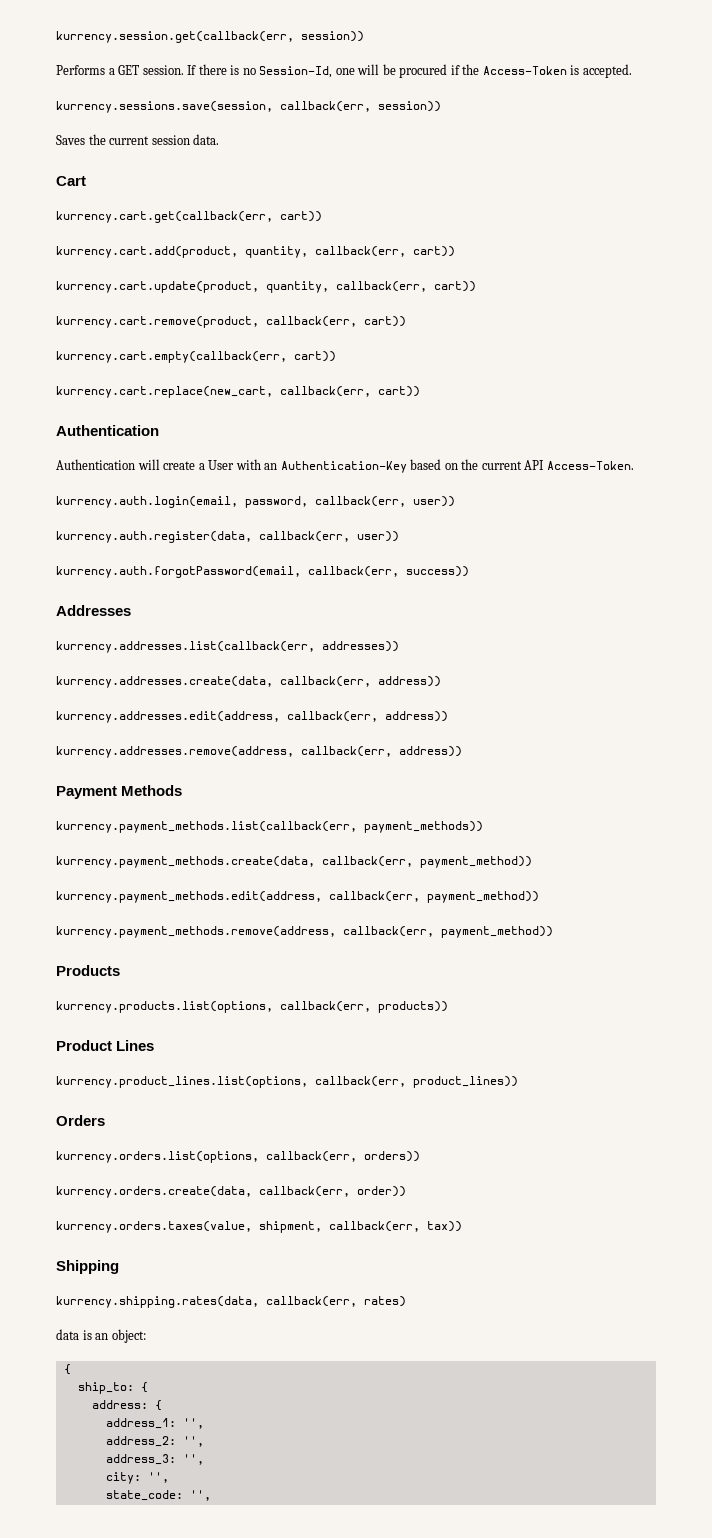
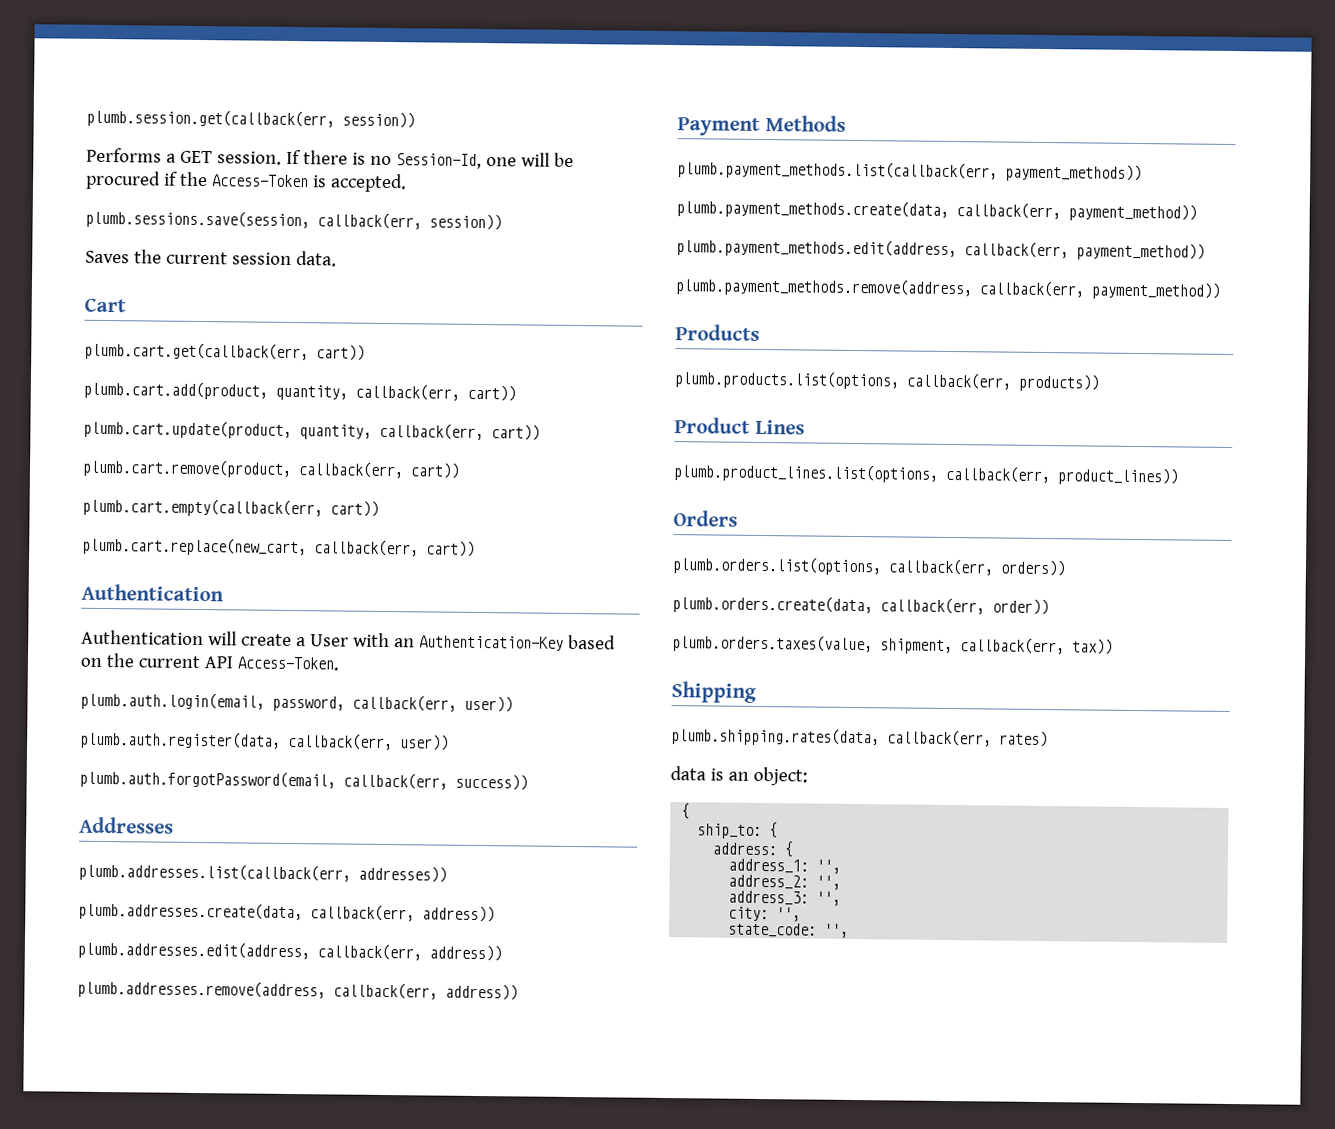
- kurrency.session.get(callback(err, session))
+ plumb.session.get(callback(err, session))
- kurrency.sessions.save(session, callback(err, session))
+ plumb.sessions.save(session, callback(err, session))
- kurrency.cart.get(callback(err, cart))
- kurrency.cart.add(product, quantity, callback(err, cart))
- kurrency.cart.update(product, quantity, callback(err, cart))
- kurrency.cart.remove(product, callback(err, cart))
- kurrency.cart.empty(callback(err, cart))
- kurrency.cart.replace(new_cart, callback(err, cart))
+ plumb.cart.get(callback(err, cart))
+ plumb.cart.add(product, quantity, callback(err, cart))
+ plumb.cart.update(product, quantity, callback(err, cart))
+ plumb.cart.remove(product, callback(err, cart))
+ plumb.cart.empty(callback(err, cart))
+ plumb.cart.replace(new_cart, callback(err, cart))
- kurrency.auth.login(email, password, callback(err, user))
+ plumb.auth.login(email, password, callback(err, user))
- kurrency.auth.register(data, callback(err, user))
- kurrency.auth.forgotPassword(email, callback(err, success))
+ plumb.auth.register(data, callback(err, user))
+ plumb.auth.forgotPassword(email, callback(err, success))
- kurrency.addresses.list(callback(err, addresses))
+ plumb.addresses.list(callback(err, addresses))
- kurrency.addresses.create(data, callback(err, address))
- kurrency.addresses.edit(address, callback(err, address))
- kurrency.addresses.remove(address, callback(err, address))
+ plumb.addresses.create(data, callback(err, address))
+ plumb.addresses.edit(address, callback(err, address))
+ plumb.addresses.remove(address, callback(err, address))
- kurrency.payment_methods.list(callback(err, payment_methods))
+ plumb.payment_methods.list(callback(err, payment_methods))
- kurrency.payment_methods.create(data, callback(err, payment_method))
- kurrency.payment_methods.edit(address, callback(err, payment_method))
- kurrency.payment_methods.remove(address, callback(err, payment_method))
+ plumb.payment_methods.create(data, callback(err, payment_method))
+ plumb.payment_methods.edit(address, callback(err, payment_method))
+ plumb.payment_methods.remove(address, callback(err, payment_method))
- kurrency.products.list(options, callback(err, products))
+ plumb.products.list(options, callback(err, products))
- kurrency.product_lines.list(options, callback(err, product_lines))
+ plumb.product_lines.list(options, callback(err, product_lines))
- kurrency.orders.list(options, callback(err, orders))
+ plumb.orders.list(options, callback(err, orders))
- kurrency.orders.create(data, callback(err, order))
+ plumb.orders.create(data, callback(err, order))
- kurrency.orders.taxes(value, shipment, callback(err, tax))
+ plumb.orders.taxes(value, shipment, callback(err, tax))
- kurrency.shipping.rates(data, callback(err, rates)
+ plumb.shipping.rates(data, callback(err, rates)

